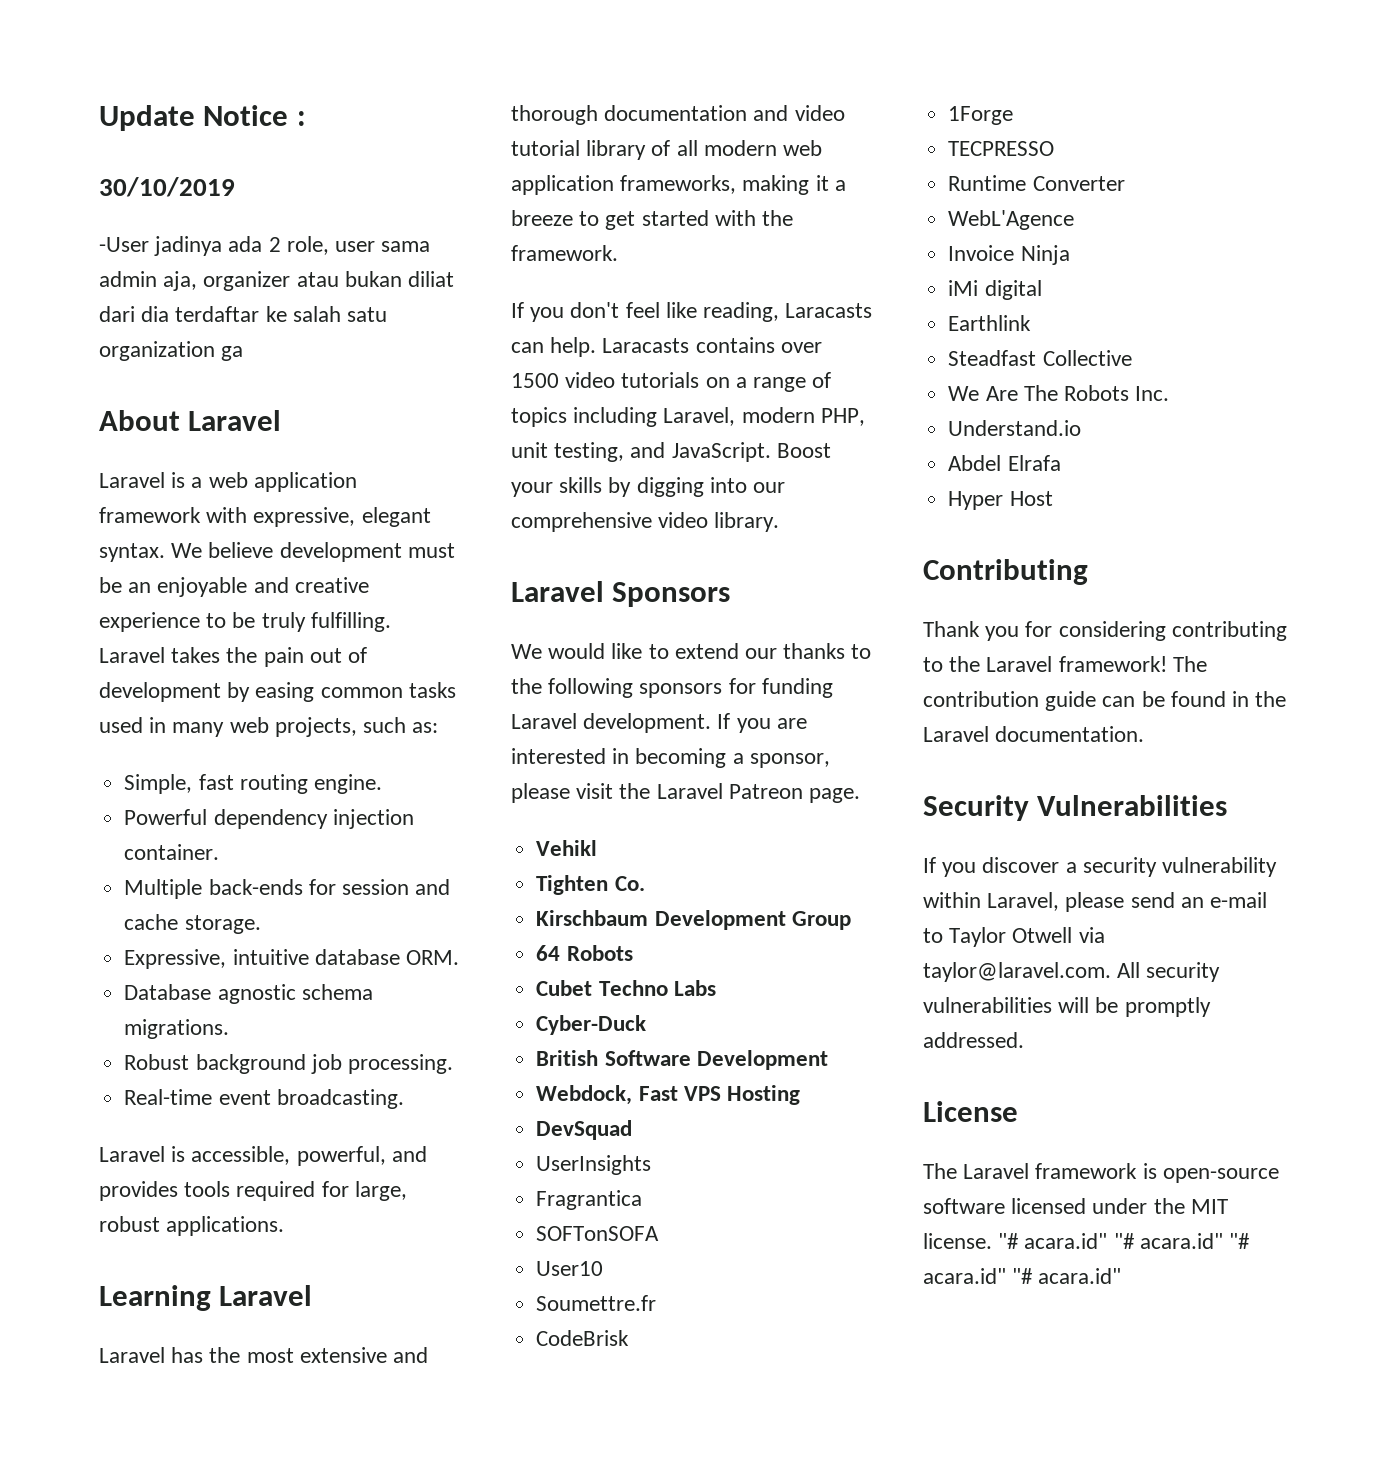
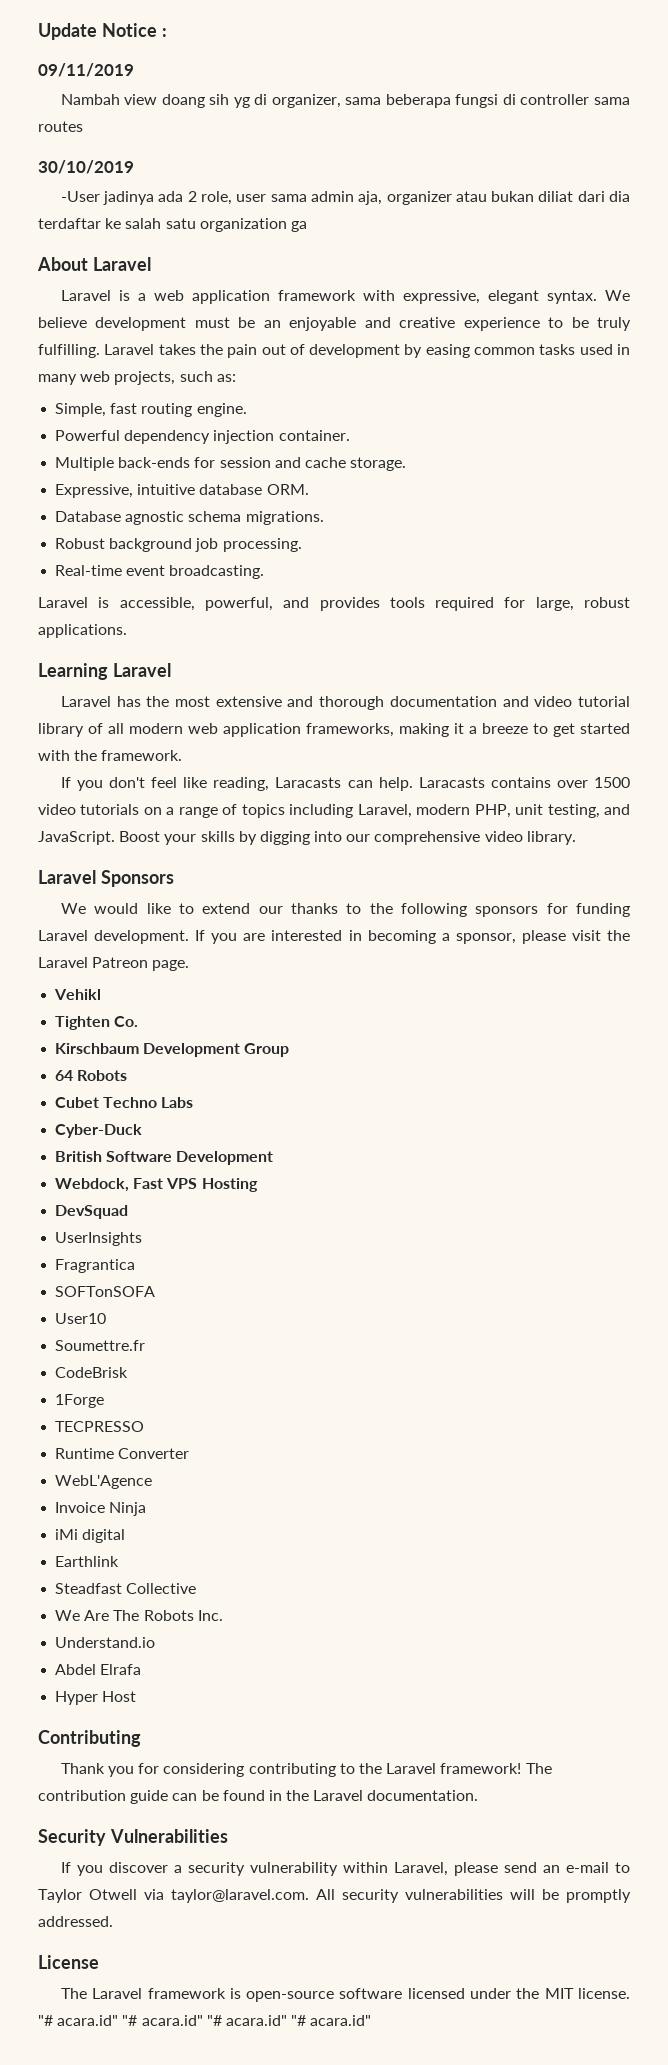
+ 09/11/2019
+ Nambah view doang sih yg di organizer, sama beberapa fungsi di controller sama routes

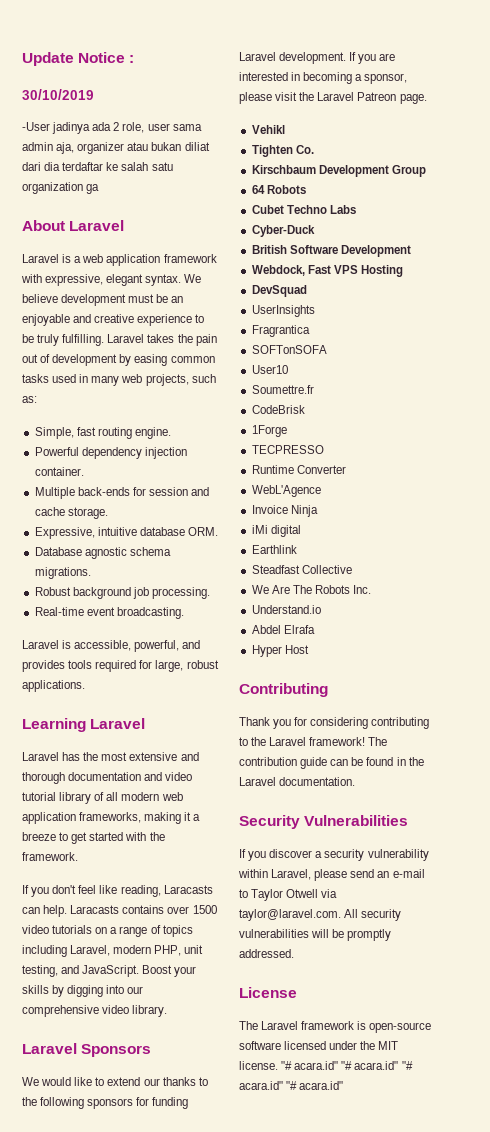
- 09/11/2019
- Nambah view doang sih yg di organizer, sama beberapa fungsi di controller sama routes

